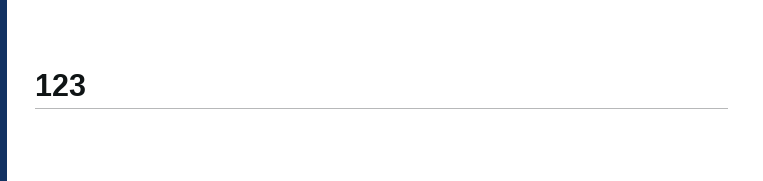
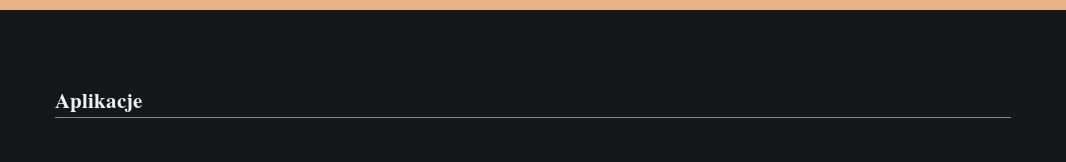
- 123
+ Aplikacje

